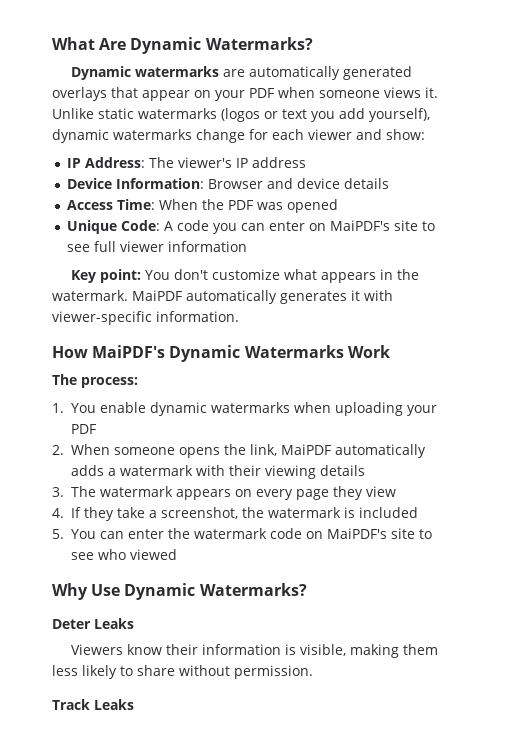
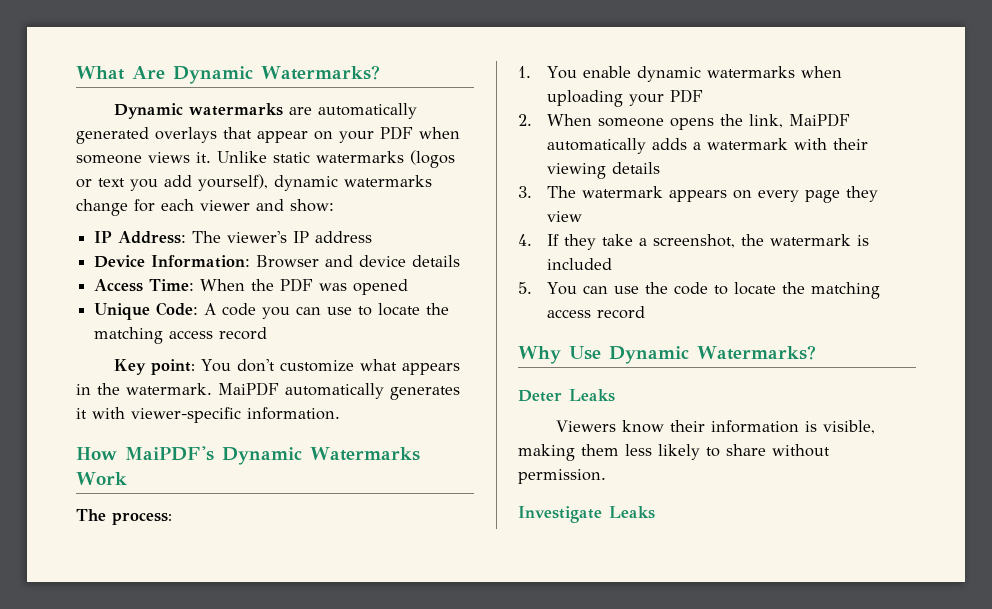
- Unique Code: A code you can enter on MaiPDF's site to see full viewer information
+ Unique Code: A code you can use to locate the matching access record
- 5. You can enter the watermark code on MaiPDF's site to see who viewed
+ 5. You can use the code to locate the matching access record
- Track Leaks
+ Investigate Leaks

